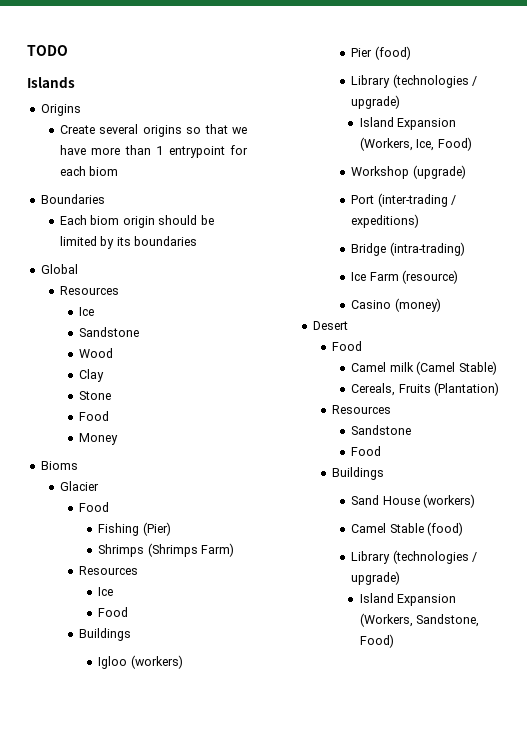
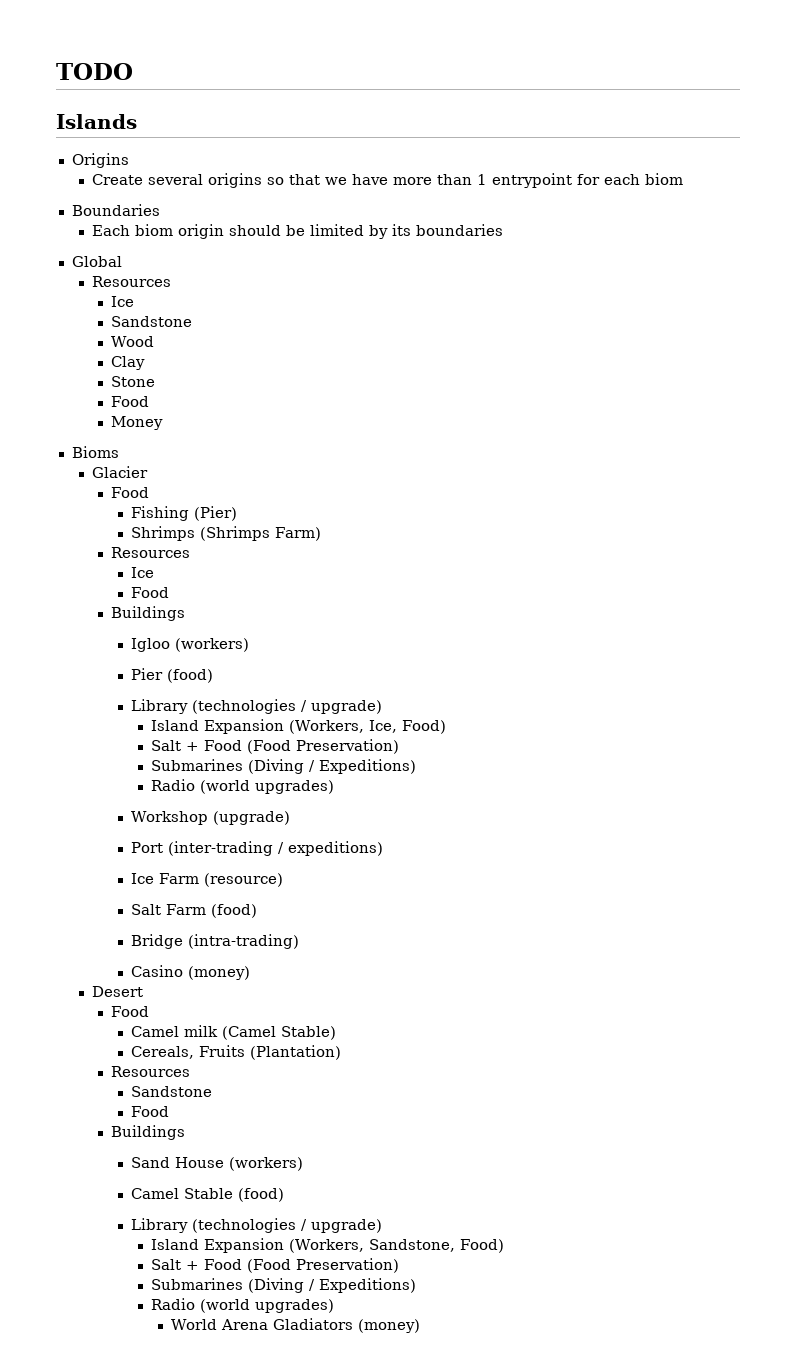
  Island Expansion (Workers, Ice, Food)
+ Salt + Food (Food Preservation)
+ Submarines (Diving / Expeditions)
+ Radio (world upgrades)
- Bridge (intra-trading)
+ Salt Farm (food)
+ Bridge (intra-trading)
  Island Expansion (Workers, Sandstone, Food)
+ Salt + Food (Food Preservation)
+ Submarines (Diving / Expeditions)
+ Radio (world upgrades)
+ World Arena Gladiators (money)

